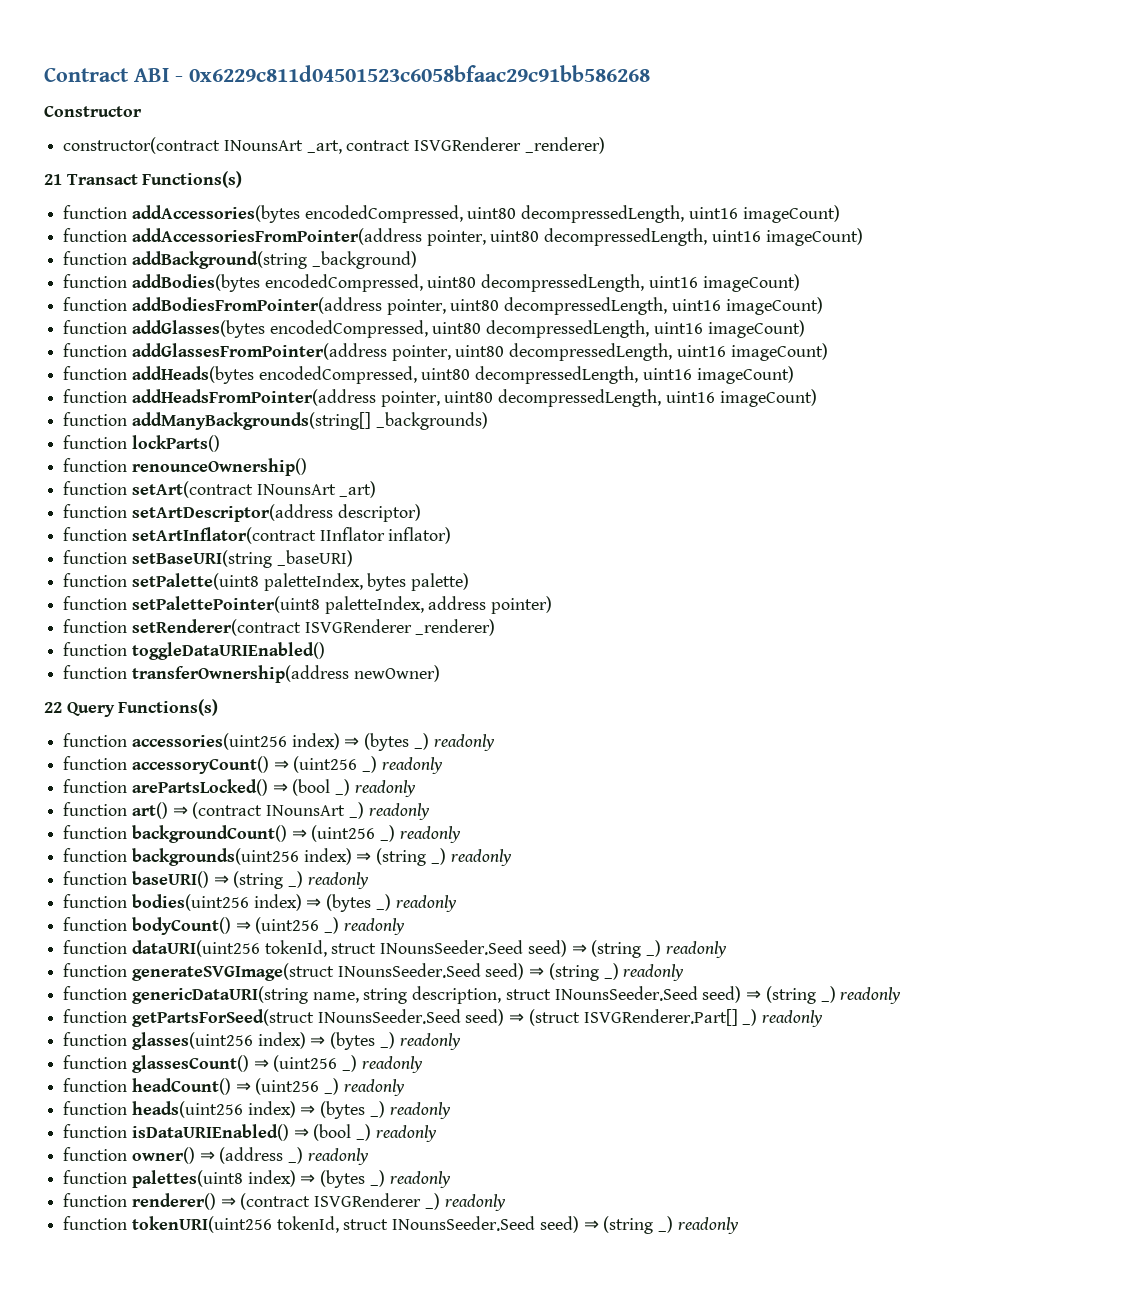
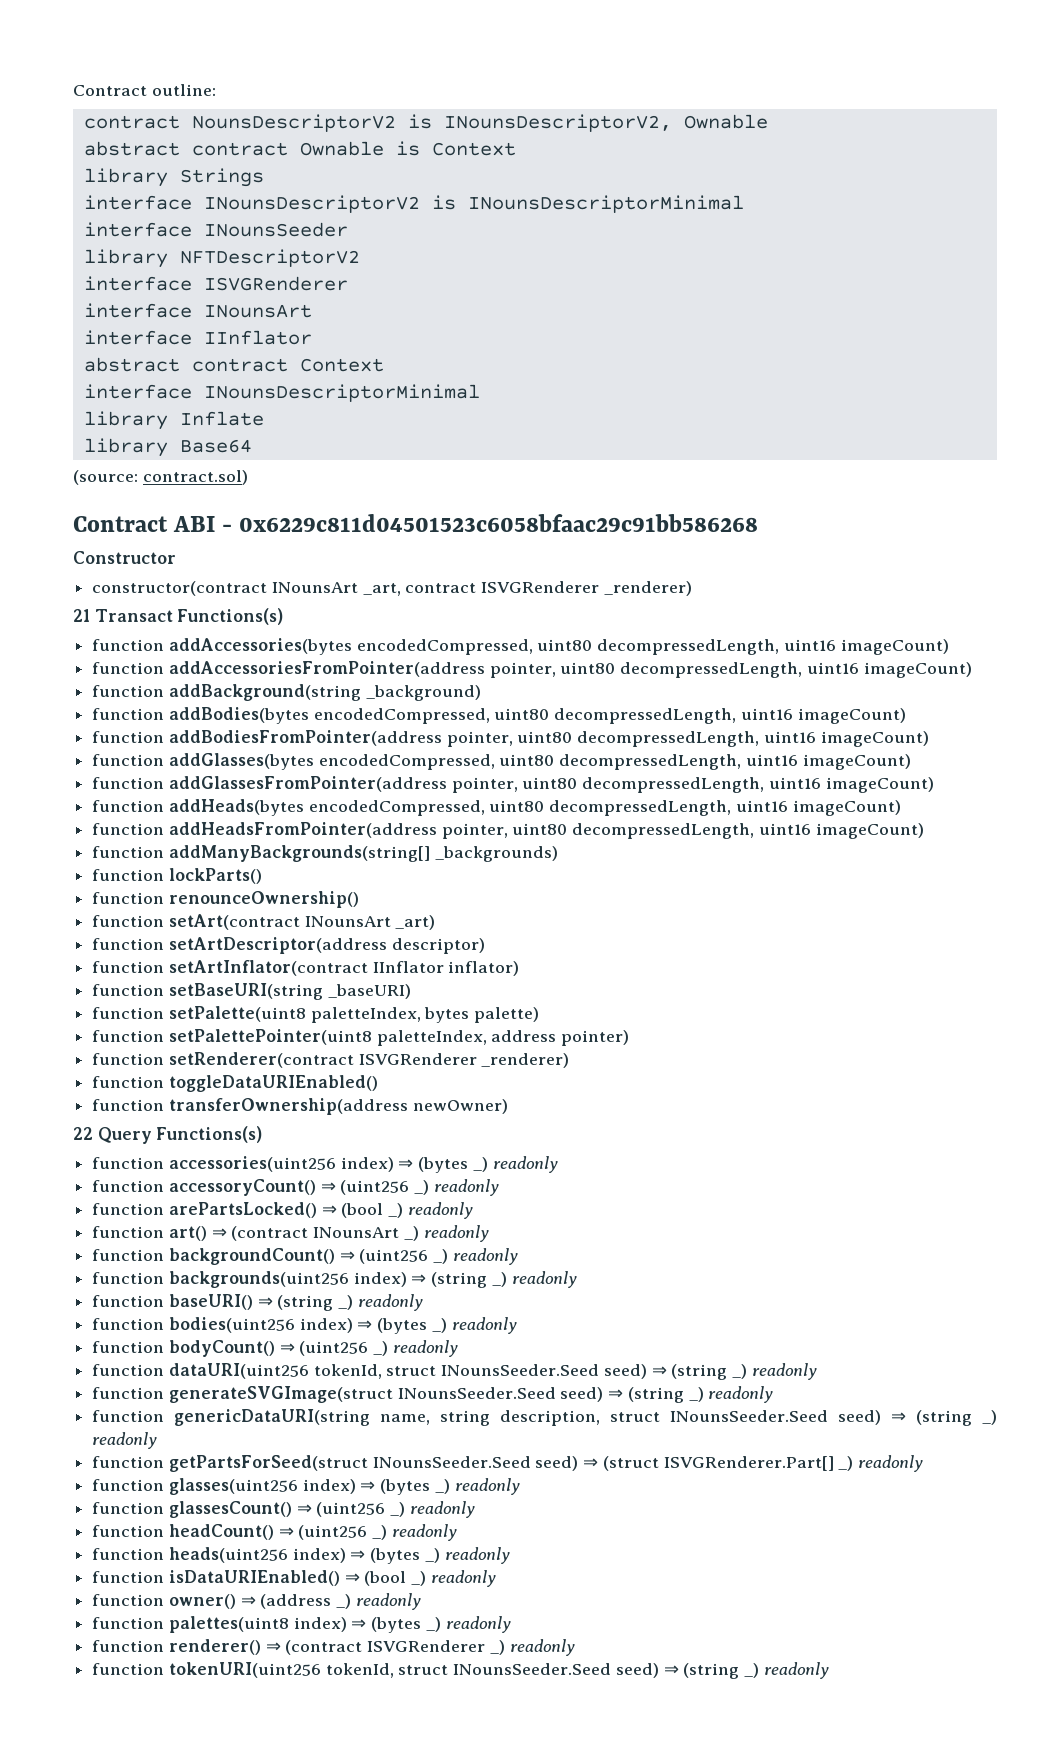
+ Contract outline:
+ contract NounsDescriptorV2 is INounsDescriptorV2, Ownable
+ abstract contract Ownable is Context
+ library Strings
+ interface INounsDescriptorV2 is INounsDescriptorMinimal
+ interface INounsSeeder
+ library NFTDescriptorV2
+ interface ISVGRenderer
+ interface INounsArt
+ interface IInflator
+ abstract contract Context
+ interface INounsDescriptorMinimal
+ library Inflate
+ library Base64
+ (source: contract.sol)

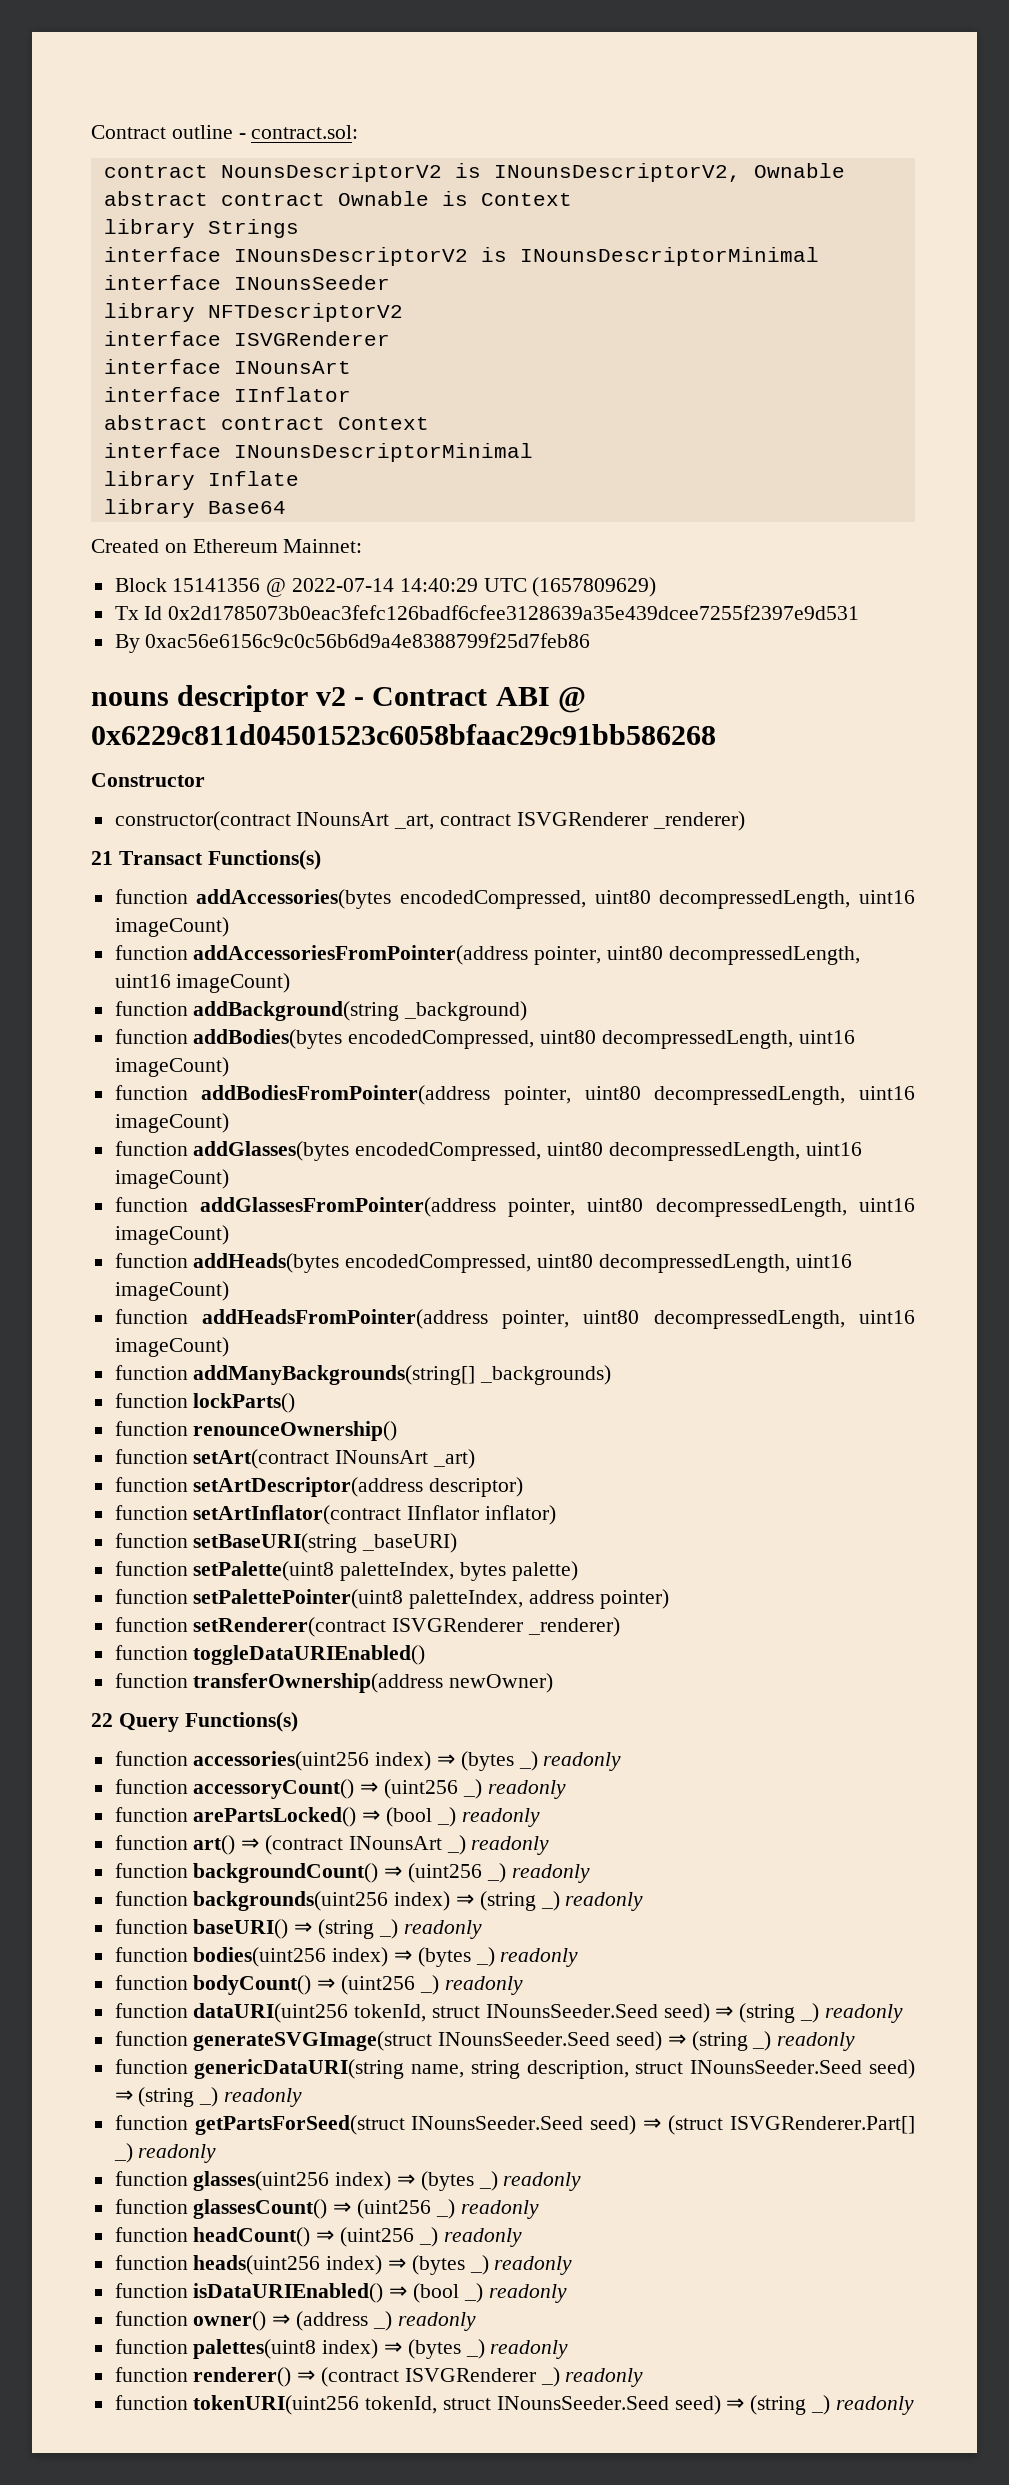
- Contract outline:
+ Contract outline - contract.sol:
- (source: contract.sol)
- Contract ABI - 0x6229c811d04501523c6058bfaac29c91bb586268
+ Created on Ethereum Mainnet:
+ Block 15141356 @ 2022-07-14 14:40:29 UTC (1657809629)
+ Tx Id 0x2d1785073b0eac3fefc126badf6cfee3128639a35e439dcee7255f2397e9d531
+ By 0xac56e6156c9c0c56b6d9a4e8388799f25d7feb86
+ nouns descriptor v2 - Contract ABI @ 0x6229c811d04501523c6058bfaac29c91bb586268

